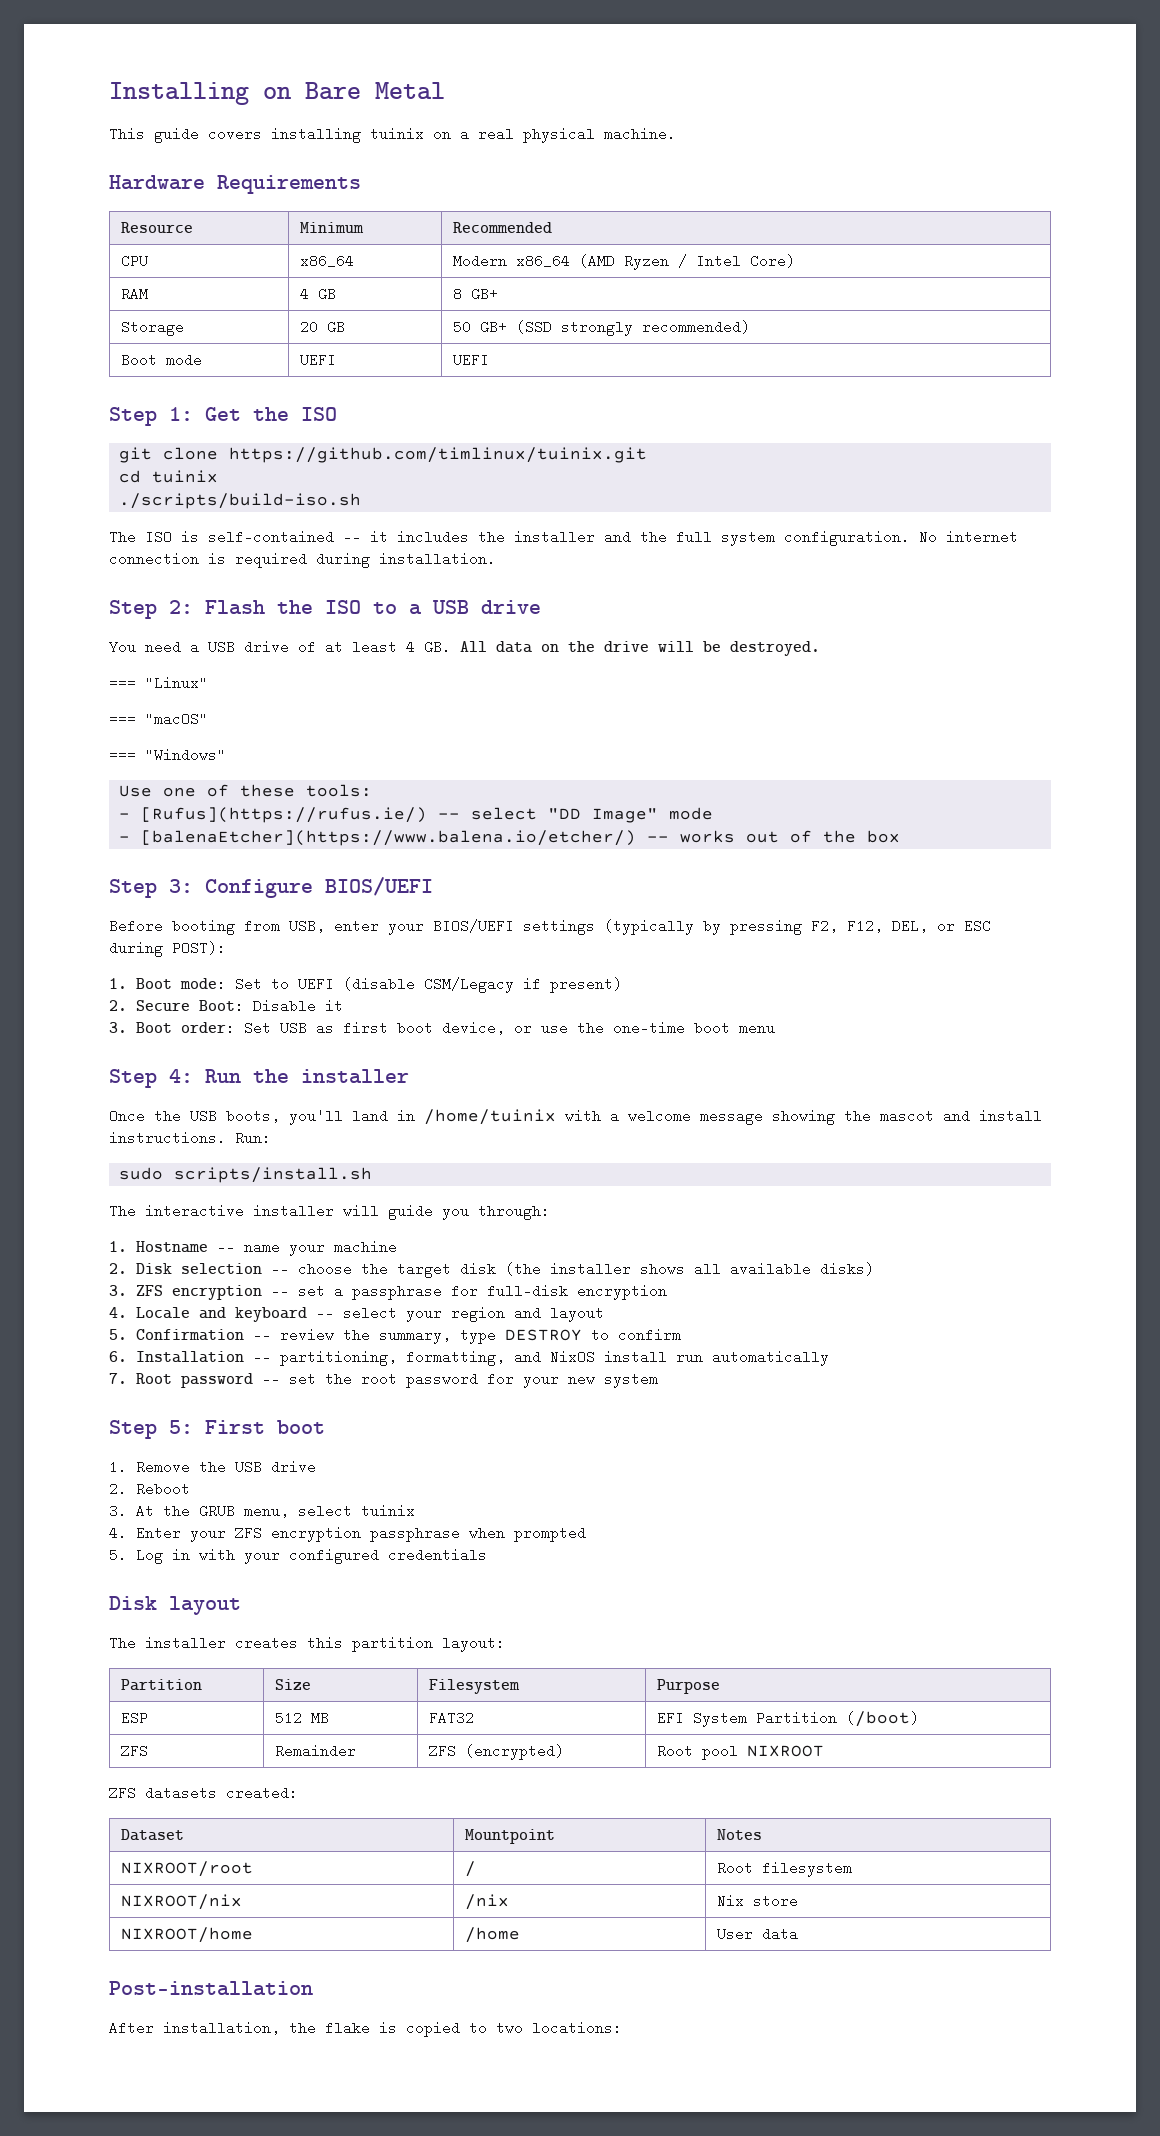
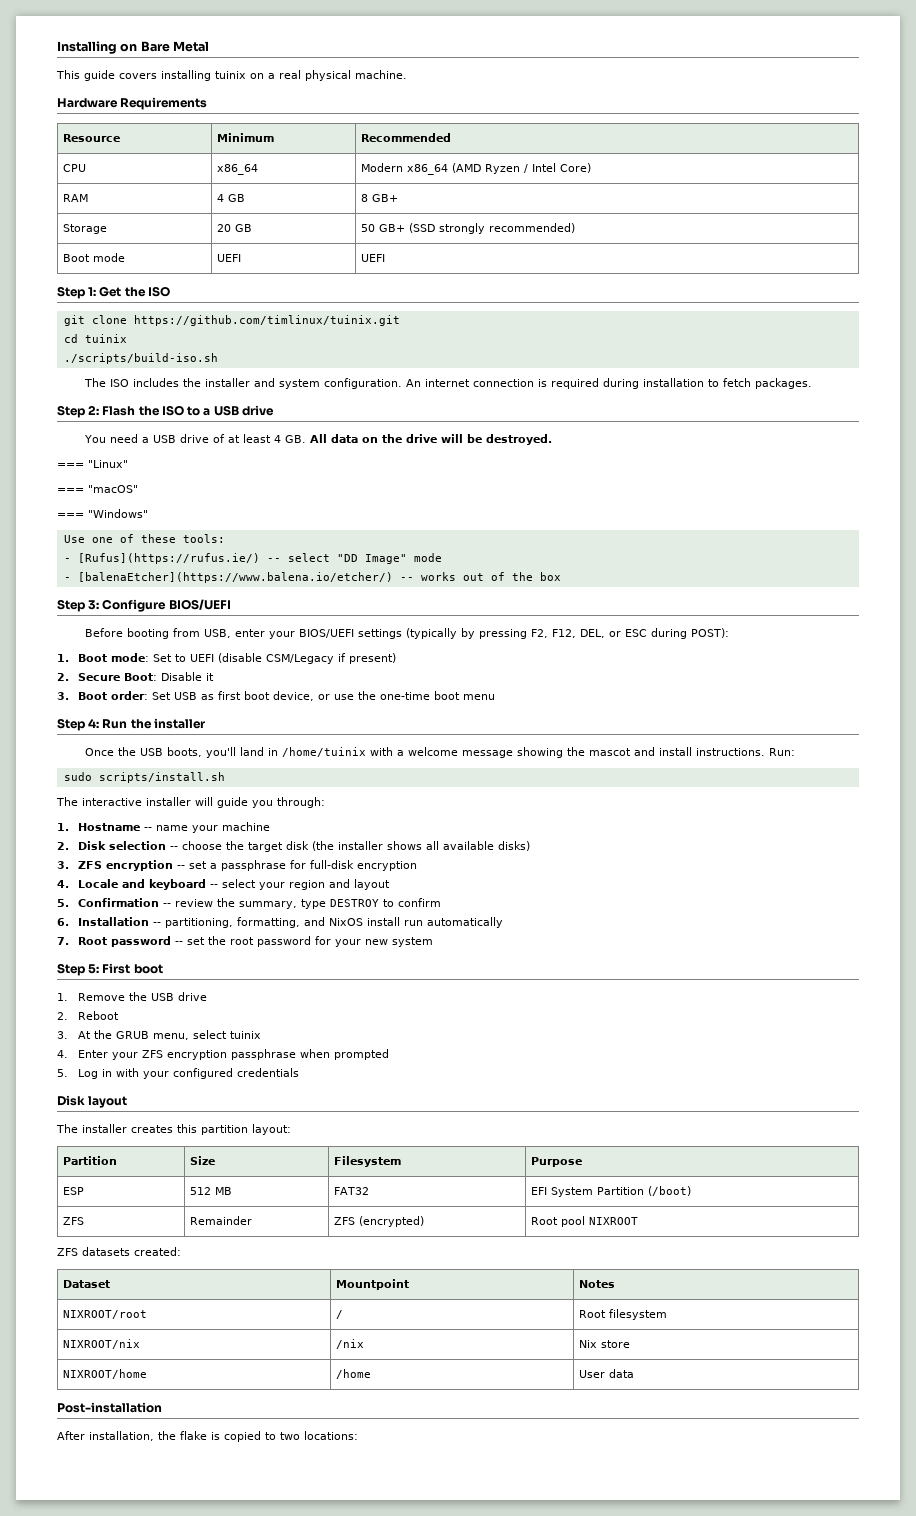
- The ISO is self-contained -- it includes the installer and the full system configuration.
+ The ISO includes the installer and system configuration.
- No internet connection is required during installation.
+ An internet connection is required during installation to fetch packages.

